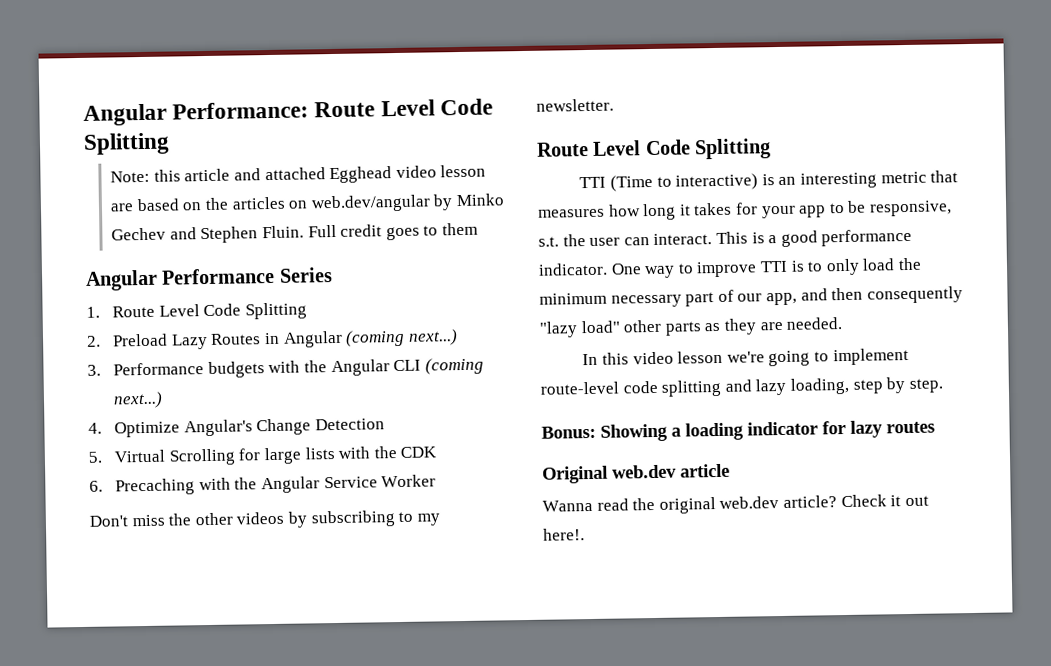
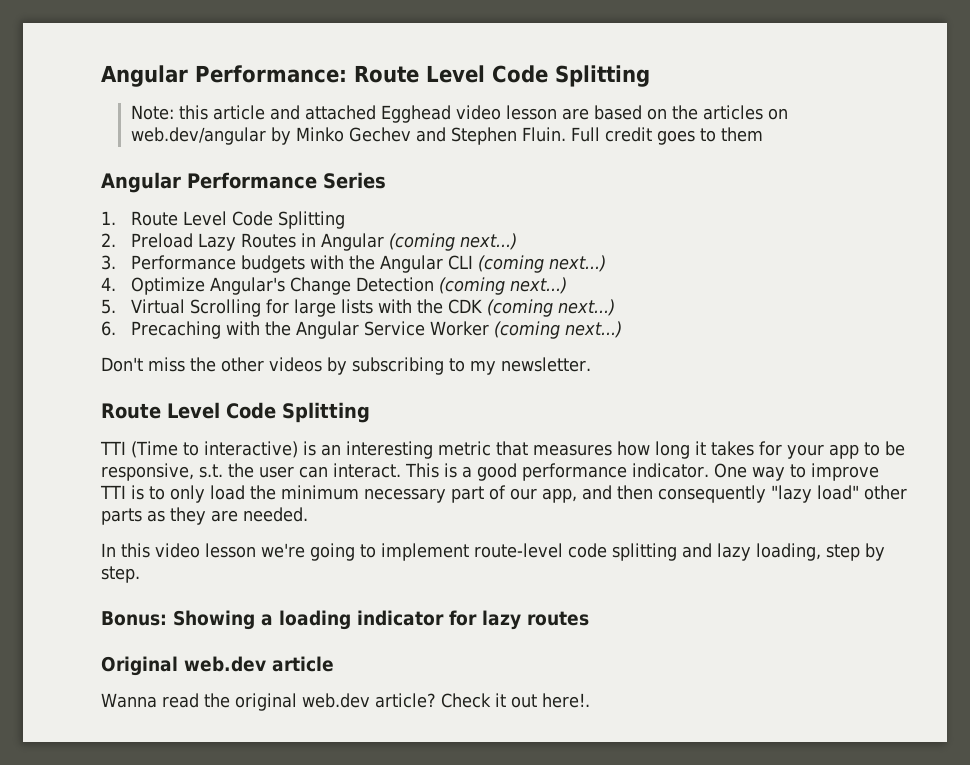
- 4. Optimize Angular's Change Detection
+ 4. Optimize Angular's Change Detection (coming next...)
- 5. Virtual Scrolling for large lists with the CDK
+ 5. Virtual Scrolling for large lists with the CDK (coming next...)
- 6. Precaching with the Angular Service Worker
+ 6. Precaching with the Angular Service Worker (coming next...)

